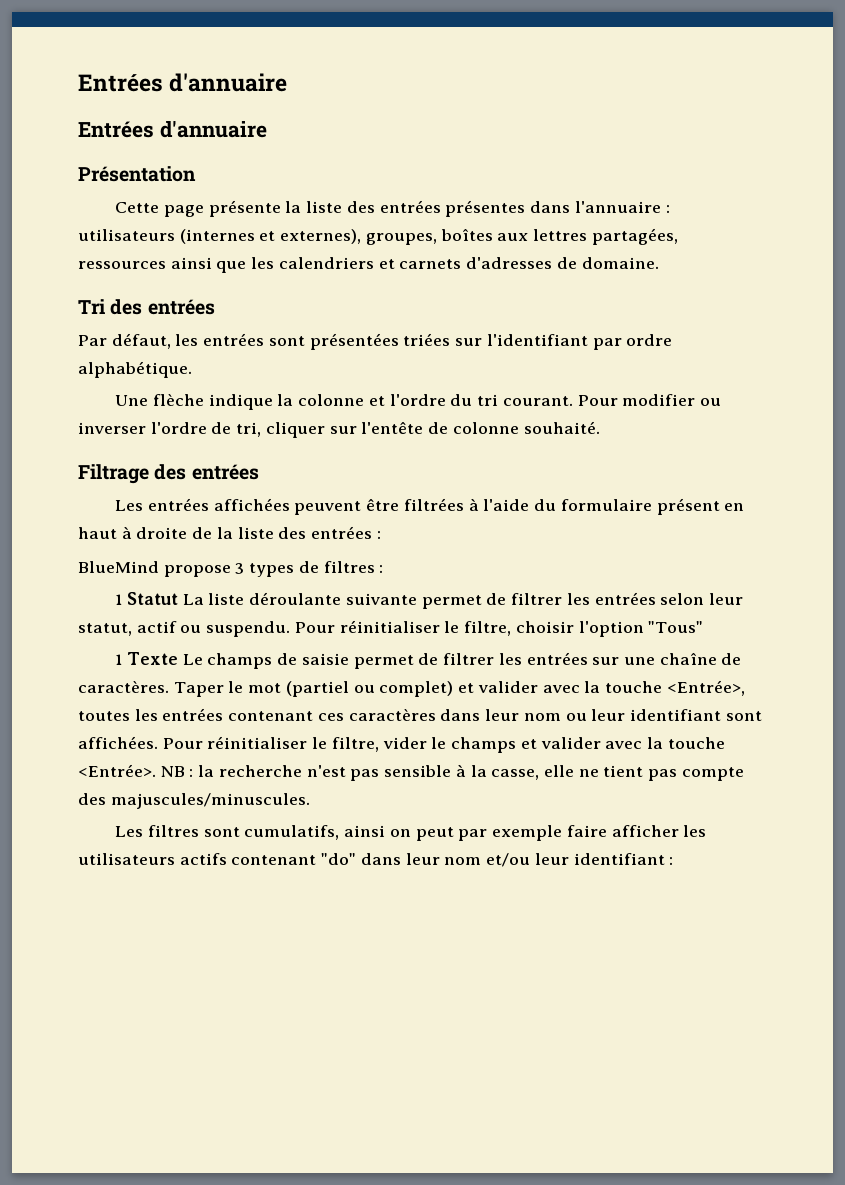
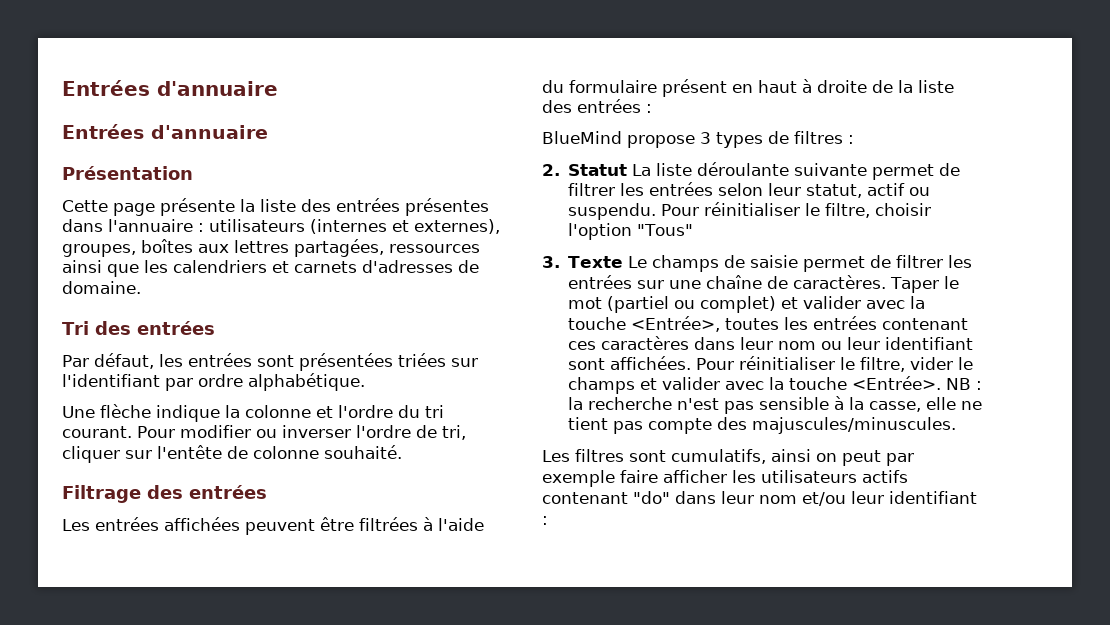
- 1 Statut La liste déroulante suivante permet de filtrer les entrées selon leur statut, actif ou suspendu.
+ 2. Statut La liste déroulante suivante permet de filtrer les entrées selon leur statut, actif ou suspendu.
- 1 Texte Le champs de saisie permet de filtrer les entrées sur une chaîne de caractères.
+ 3. Texte Le champs de saisie permet de filtrer les entrées sur une chaîne de caractères.

